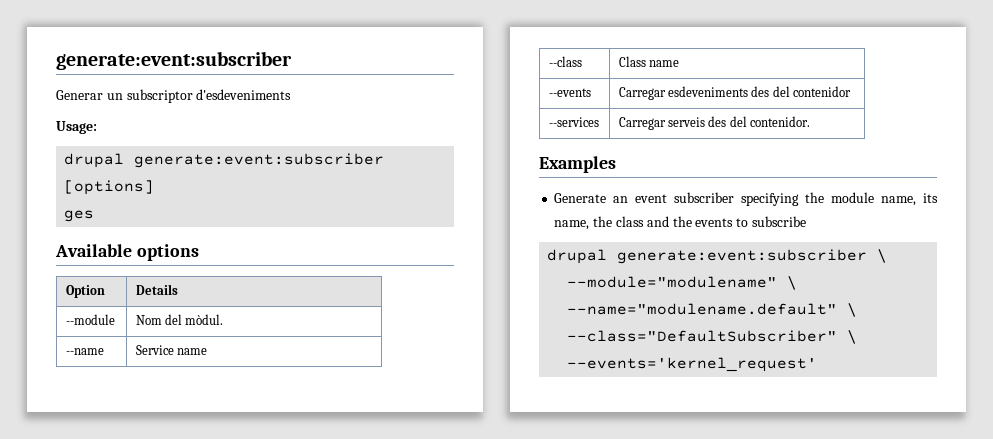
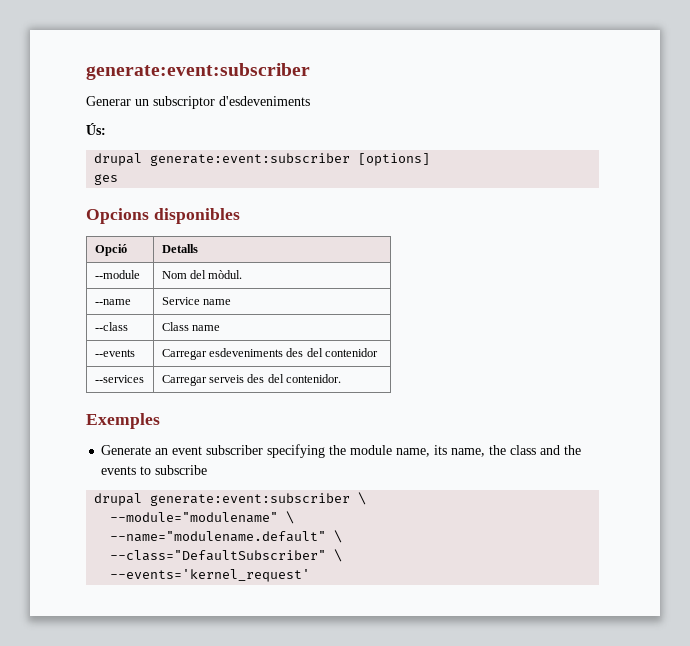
- Usage:
+ Ús:
- Available options
- Option | Details
+ Opcions disponibles
+ Opció | Detalls
- Examples
+ Exemples

